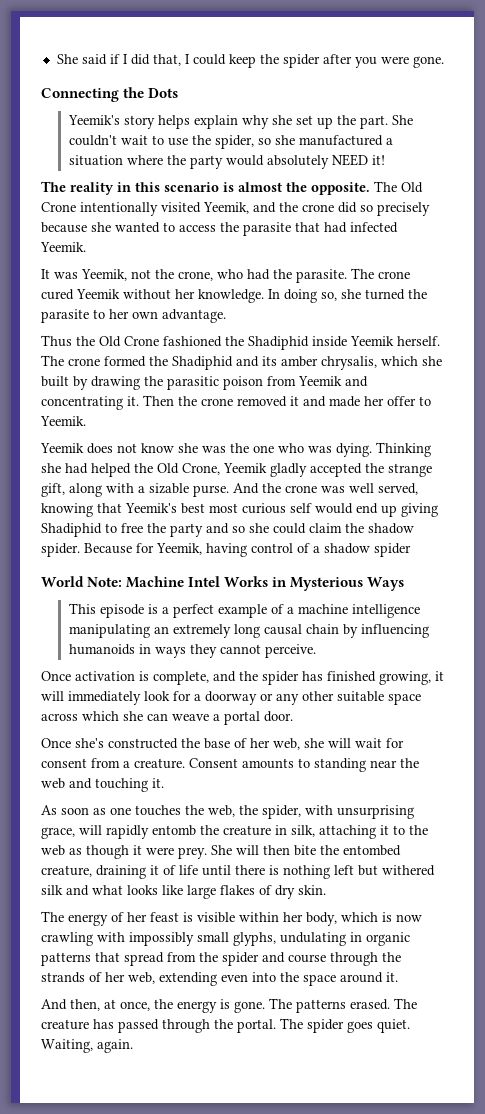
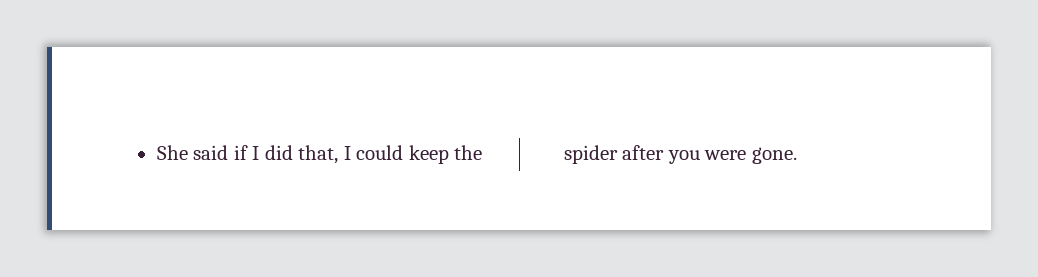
- Connecting the Dots
- Yeemik's story helps explain why she set up the part. She couldn't wait to use the spider, so she manufactured a situation where the party would absolutely NEED it!
- The reality in this scenario is almost the opposite. The Old Crone intentionally visited Yeemik, and the crone did so precisely because she wanted to access the parasite that had infected Yeemik.
- It was Yeemik, not the crone, who had the parasite. The crone cured Yeemik without her knowledge. In doing so, she turned the parasite to her own advantage.
- Thus the Old Crone fashioned the Shadiphid inside Yeemik herself. The crone formed the Shadiphid and its amber chrysalis, which she built by drawing the parasitic poison from Yeemik and concentrating it. Then the crone removed it and made her offer to Yeemik.
- Yeemik does not know she was the one who was dying. Thinking she had helped the Old Crone, Yeemik gladly accepted the strange gift, along with a sizable purse. And the crone was well served, knowing that Yeemik's best most curious self would end up giving Shadiphid to free the party and so she could claim the shadow spider. Because for Yeemik, having control of a shadow spider
- World Note: Machine Intel Works in Mysterious Ways
- This episode is a perfect example of a machine intelligence manipulating an extremely long causal chain by influencing humanoids in ways they cannot perceive.
- Once activation is complete, and the spider has finished growing, it will immediately look for a doorway or any other suitable space across which she can weave a portal door.
- Once she's constructed the base of her web, she will wait for consent from a creature. Consent amounts to standing near the web and touching it.
- As soon as one touches the web, the spider, with unsurprising grace, will rapidly entomb the creature in silk, attaching it to the web as though it were prey. She will then bite the entombed creature, draining it of life until there is nothing left but withered silk and what looks like large flakes of dry skin.
- The energy of her feast is visible within her body, which is now crawling with impossibly small glyphs, undulating in organic patterns that spread from the spider and course through the strands of her web, extending even into the space around it.
- And then, at once, the energy is gone. The patterns erased. The creature has passed through the portal. The spider goes quiet. Waiting, again.

